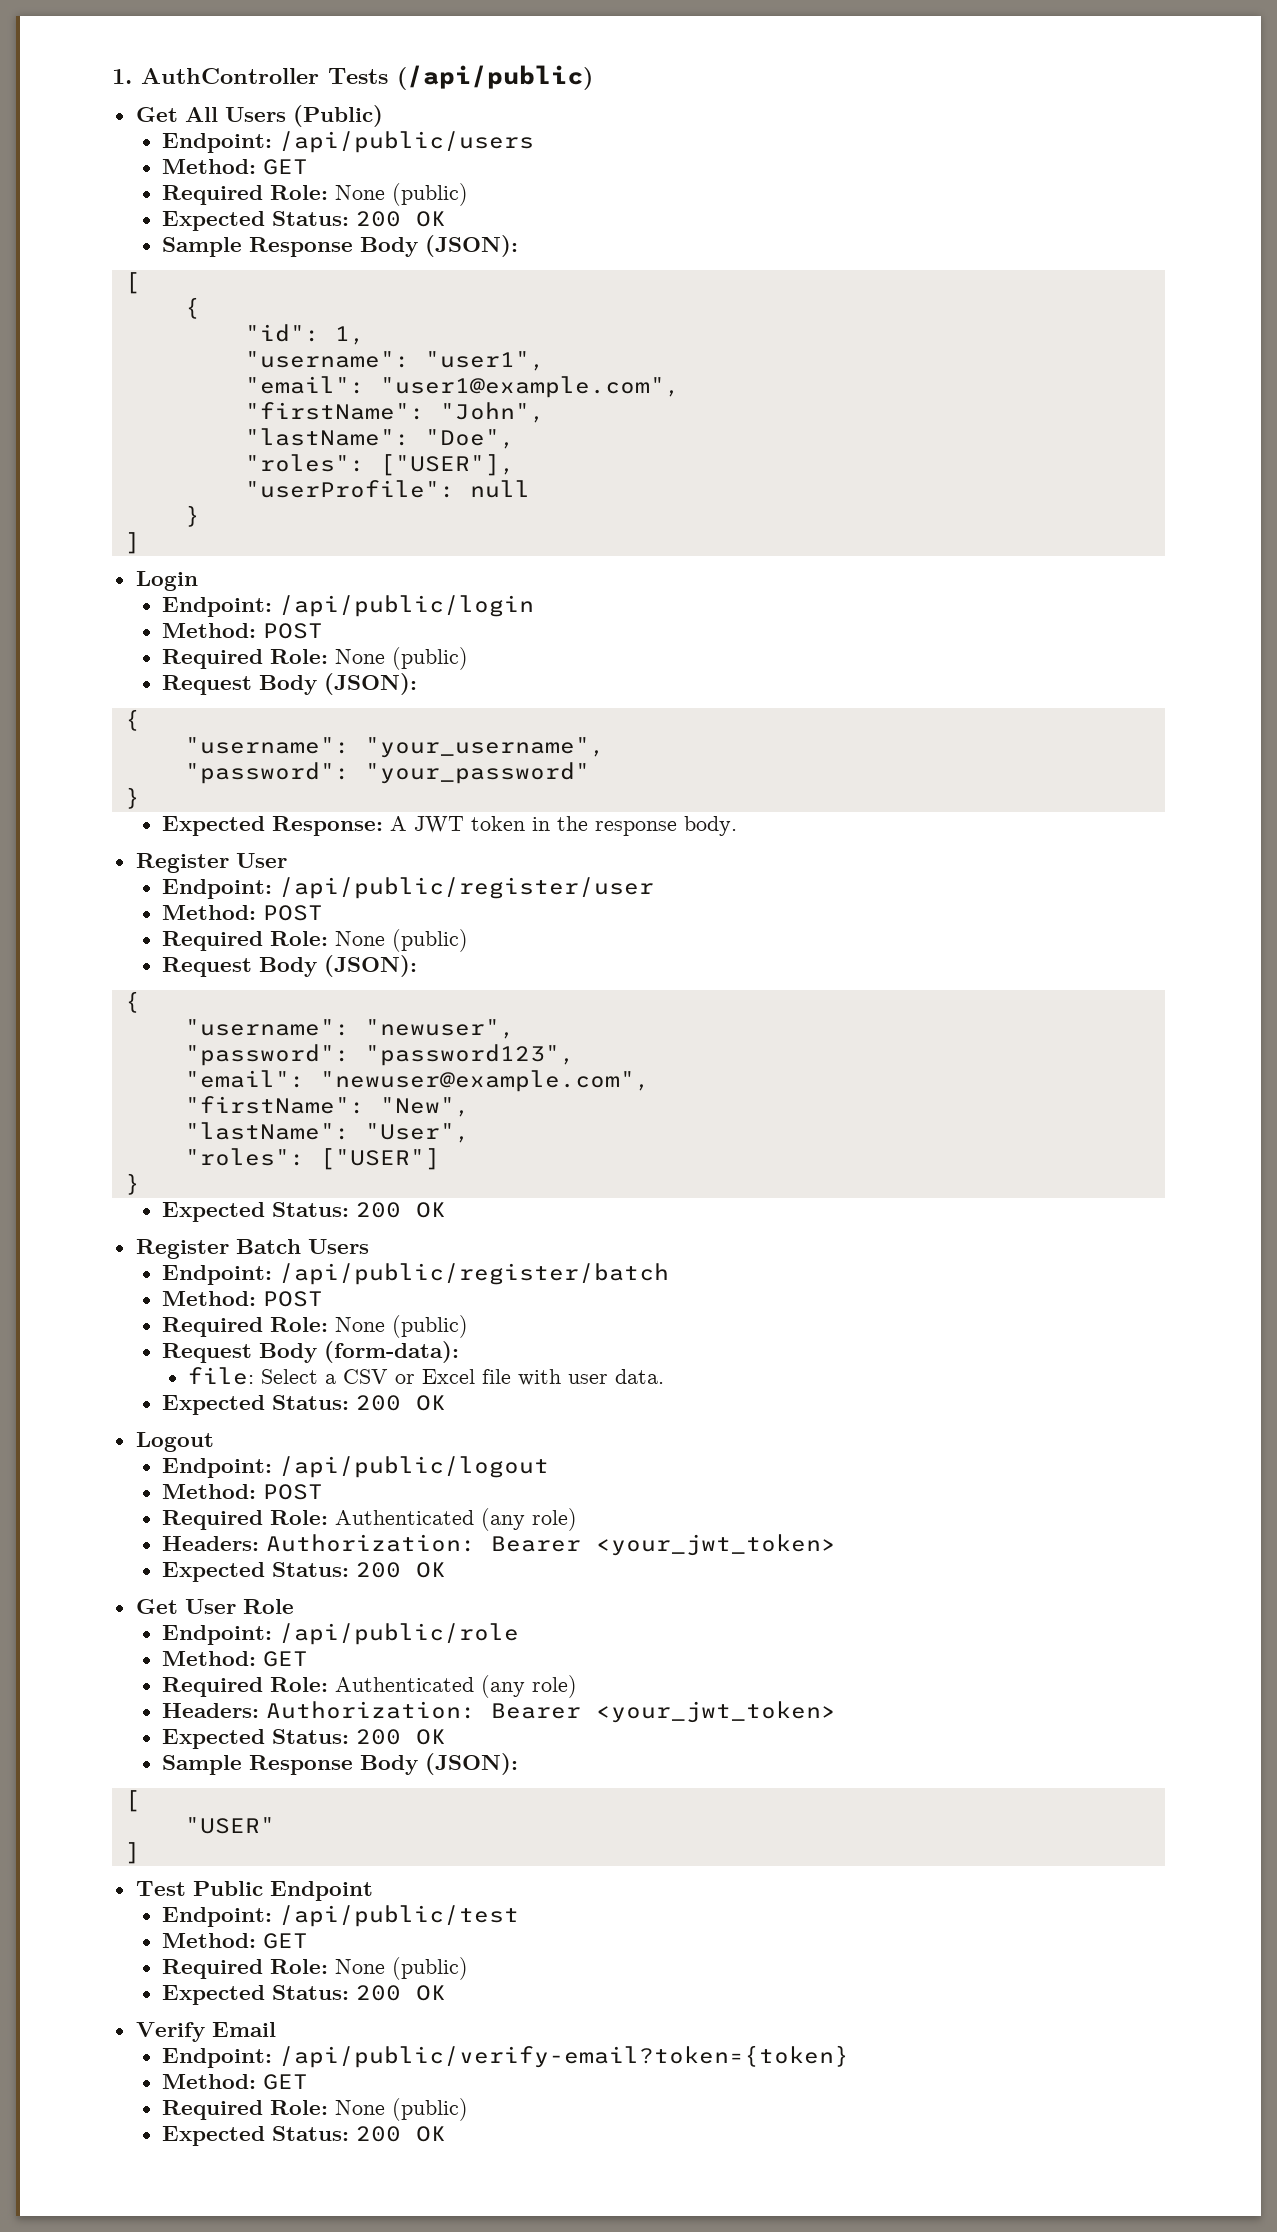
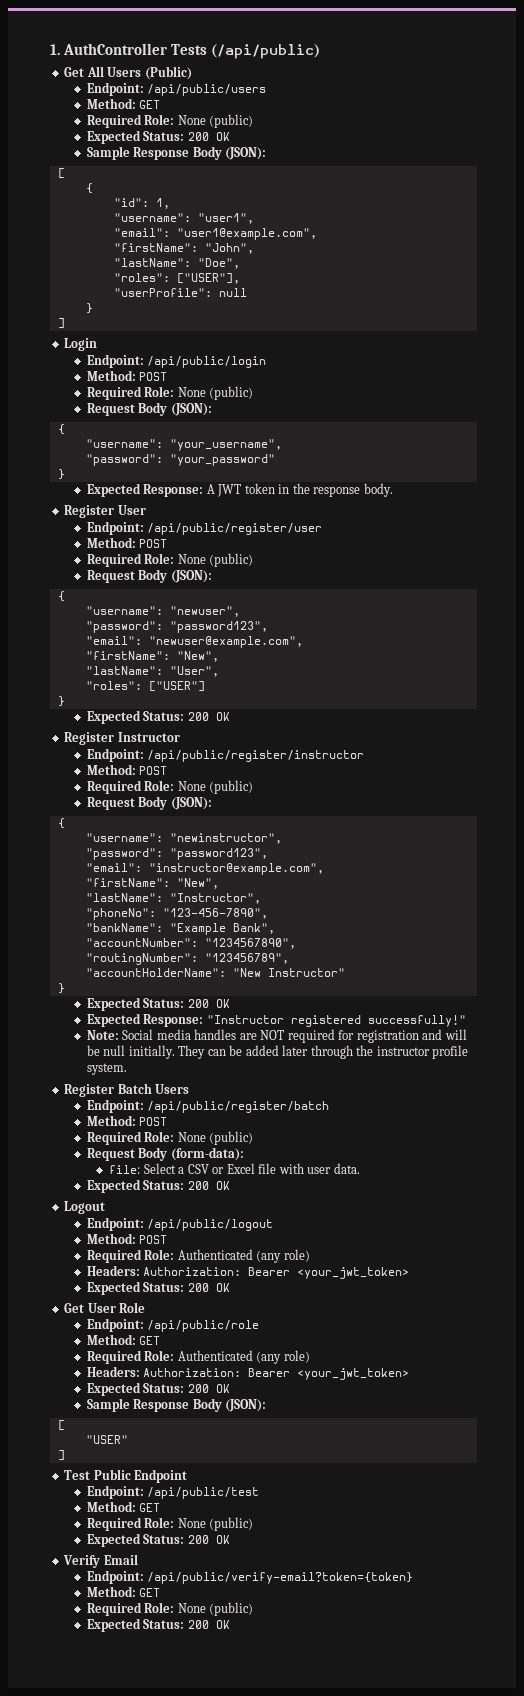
+ Register Instructor
+ Endpoint: /api/public/register/instructor
+ Method: POST
+ Required Role: None (public)
+ Request Body (JSON):
+ {
+ "username": "newinstructor",
+ "password": "password123",
+ "email": "instructor@example.com",
+ "firstName": "New",
+ "lastName": "Instructor",
+ "phoneNo": "123-456-7890",
+ "bankName": "Example Bank",
+ "accountNumber": "1234567890",
+ "routingNumber": "123456789",
+ "accountHolderName": "New Instructor"
+ }
+ Expected Status: 200 OK
+ Expected Response: "Instructor registered successfully!"
+ Note: Social media handles are NOT required for registration and will be null initially. They can be added later through the instructor profile system.

